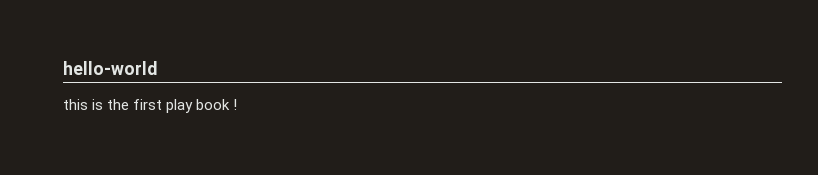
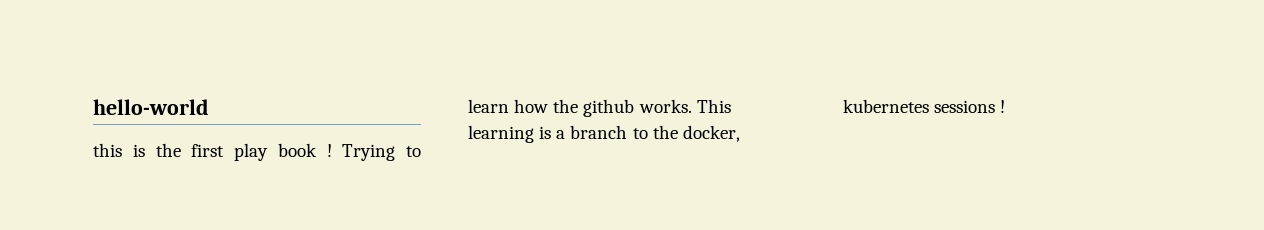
+ Trying to learn how the github works. This learning is a branch to the docker, kubernetes sessions !

